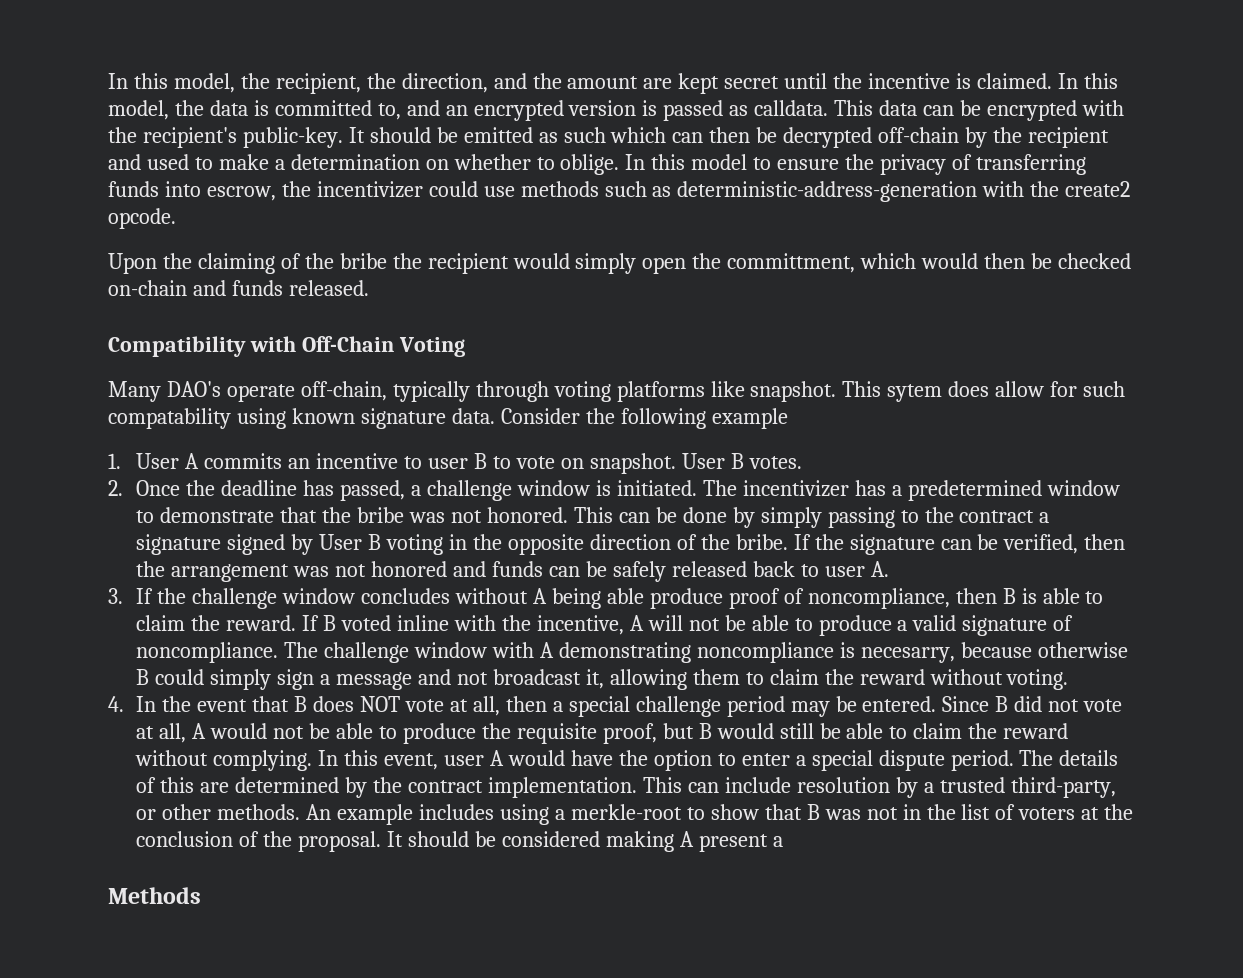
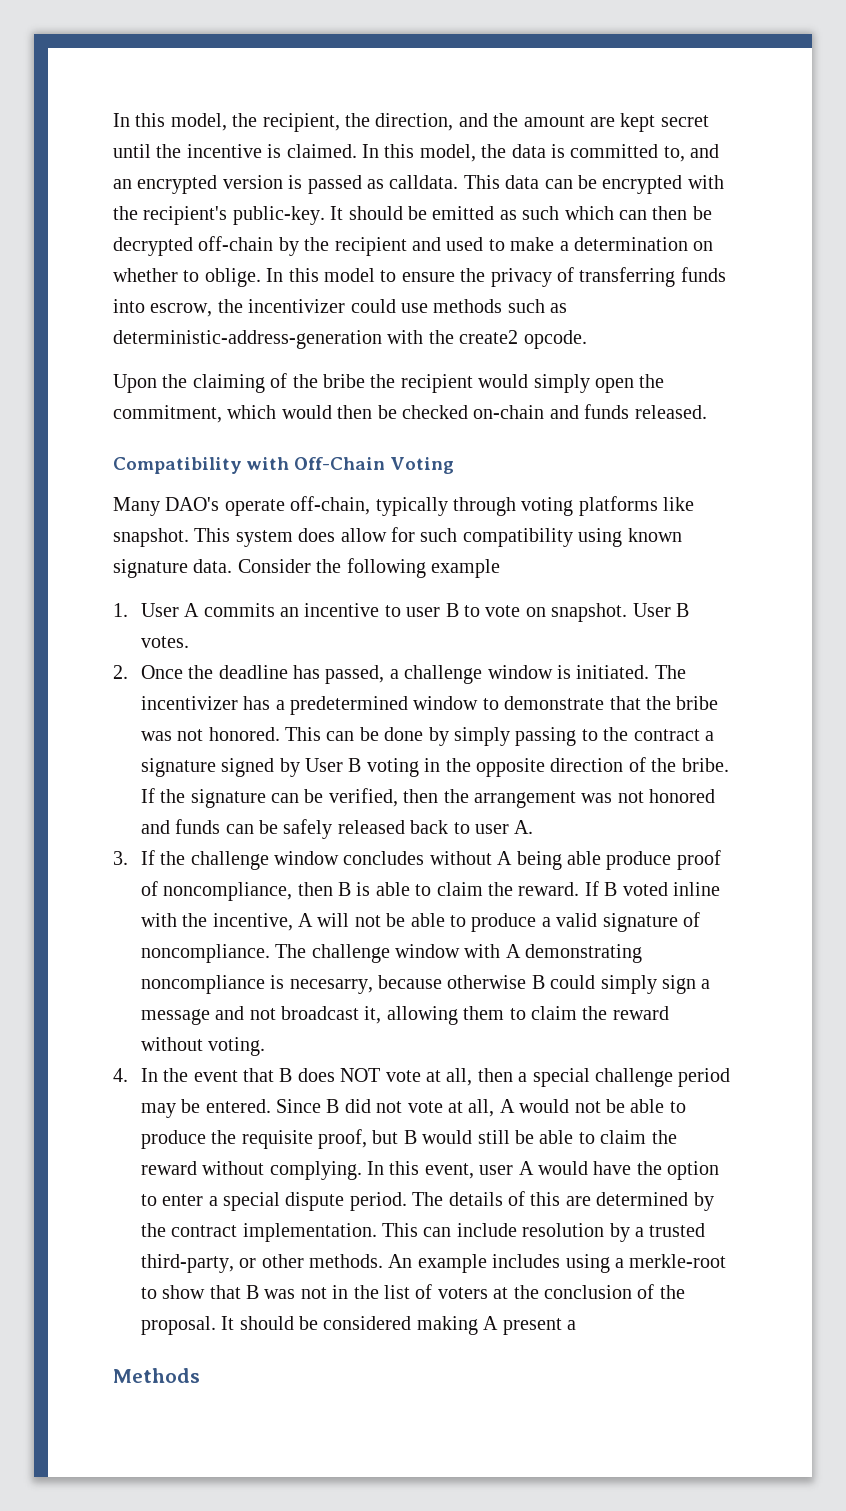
- Upon the claiming of the bribe the recipient would simply open the committment, which would then be checked on-chain and funds released.
+ Upon the claiming of the bribe the recipient would simply open the commitment, which would then be checked on-chain and funds released.
- This sytem does allow for such compatability using known signature data.
+ This system does allow for such compatibility using known signature data.

